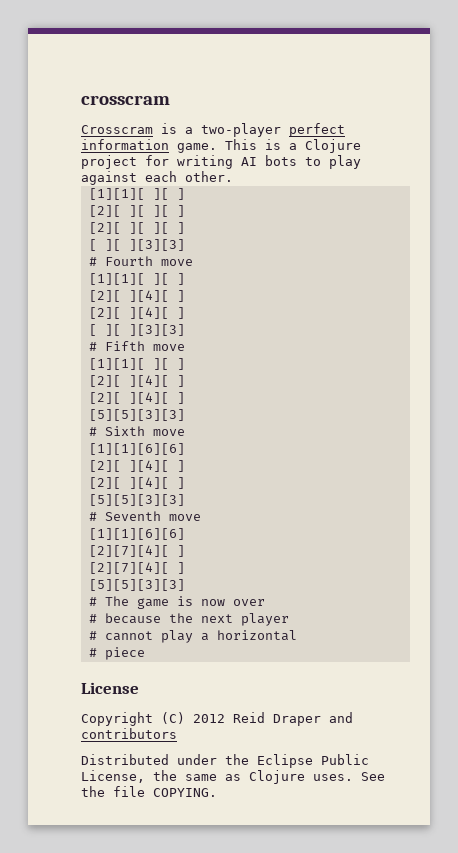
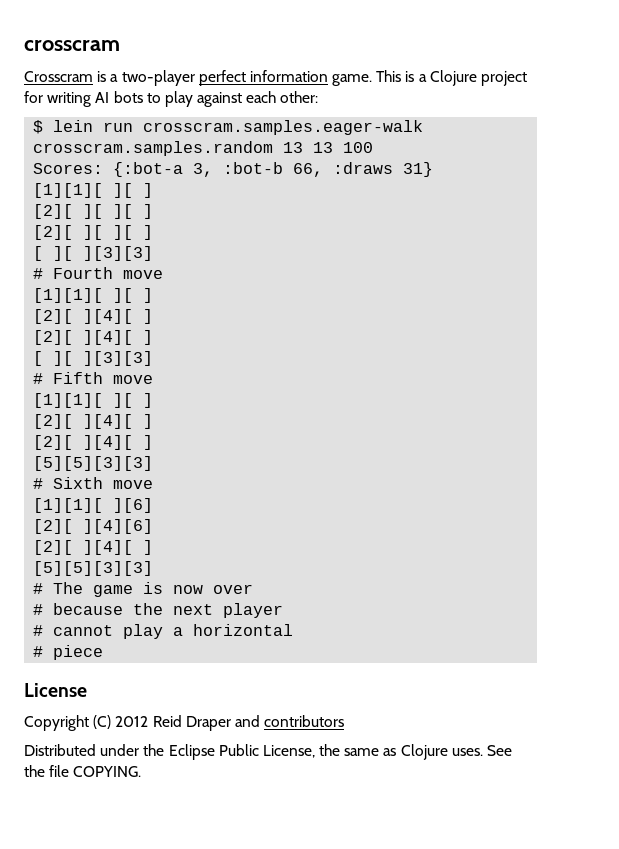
- This is a Clojure project for writing AI bots to play against each other.
+ This is a Clojure project for writing AI bots to play against each other:
+ $ lein run crosscram.samples.eager-walk crosscram.samples.random 13 13 100
+ Scores: {:bot-a 3, :bot-b 66, :draws 31}
  # Sixth move
- [1][1][6][6]
+ [1][1][ ][6]
+ [2][ ][4][6]
  [2][ ][4][ ]
- [2][ ][4][ ]
- [5][5][3][3]
- # Seventh move
- [1][1][6][6]
- [2][7][4][ ]
- [2][7][4][ ]

